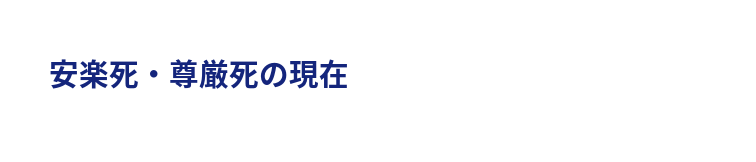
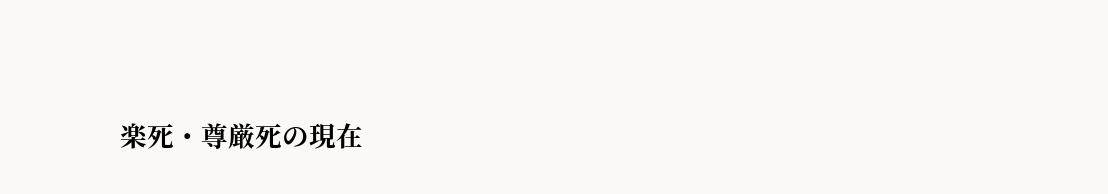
- 安楽死・尊厳死の現在
+ 楽死・尊厳死の現在

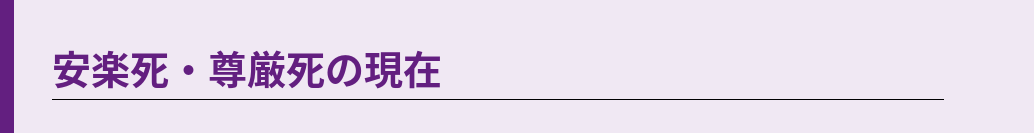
- 楽死・尊厳死の現在
+ 安楽死・尊厳死の現在

